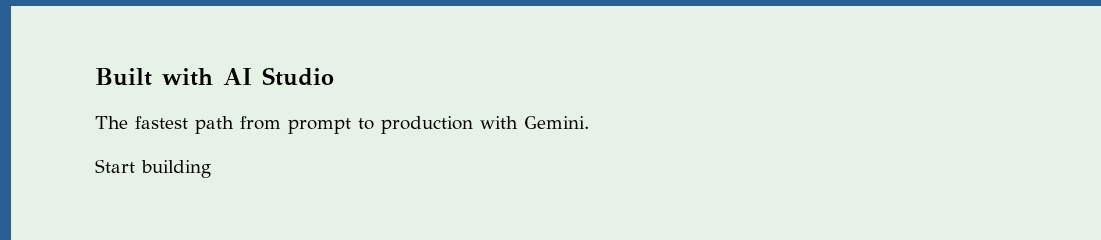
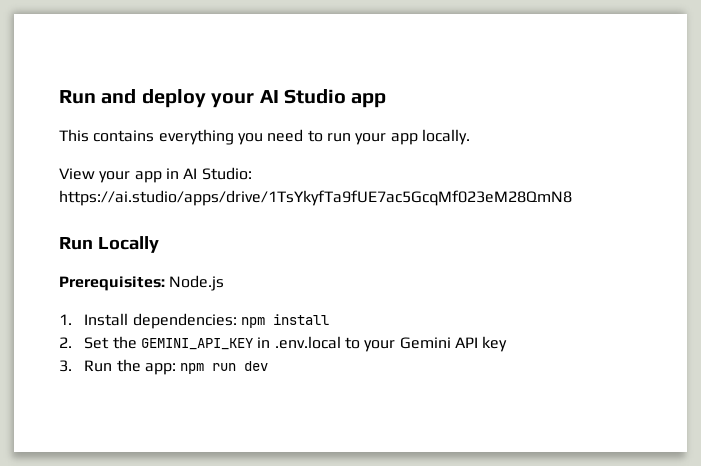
- Built with AI Studio
- The fastest path from prompt to production with Gemini.
- Start building
+ Run and deploy your AI Studio app
+ This contains everything you need to run your app locally.
+ View your app in AI Studio: https://ai.studio/apps/drive/1TsYkyfTa9fUE7ac5GcqMf023eM28QmN8
+ Run Locally
+ Prerequisites: Node.js
+ 1. Install dependencies: npm install
+ 2. Set the GEMINI_API_KEY in .env.local to your Gemini API key
+ 3. Run the app: npm run dev

